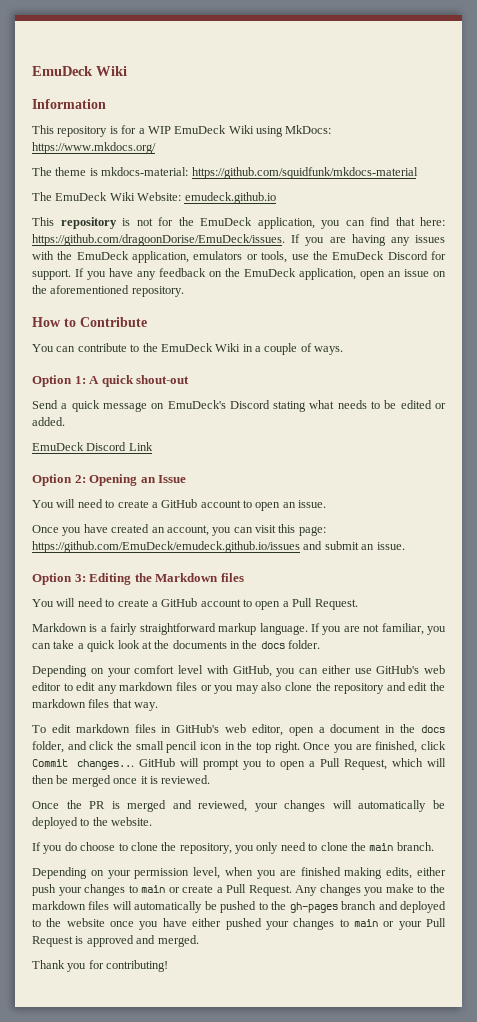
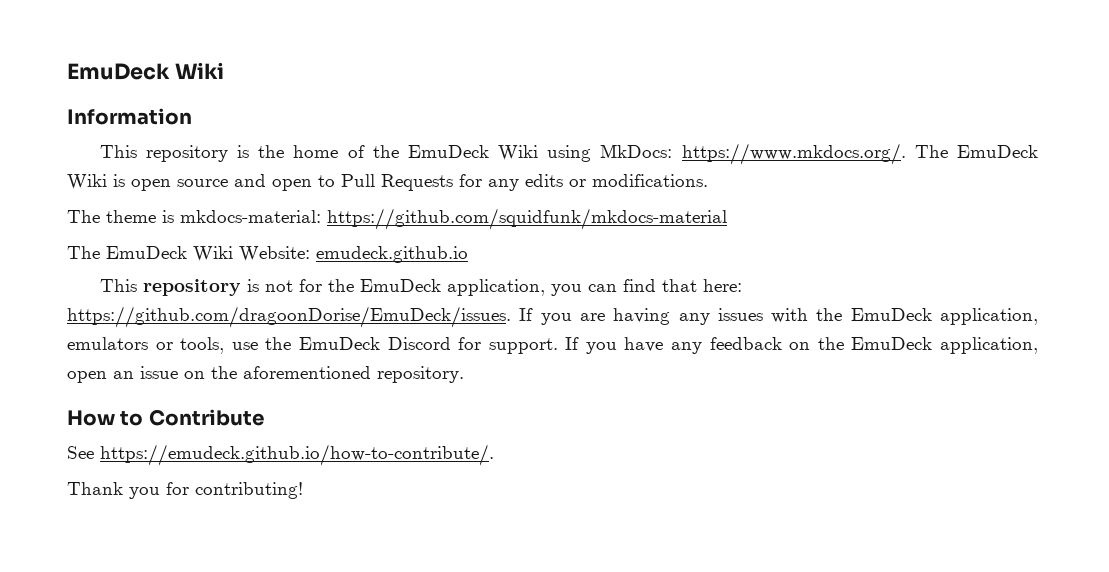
- This repository is for a WIP EmuDeck Wiki using MkDocs: https://www.mkdocs.org/
+ This repository is the home of the EmuDeck Wiki using MkDocs: https://www.mkdocs.org/. The EmuDeck Wiki is open source and open to Pull Requests for any edits or modifications.
- You can contribute to the EmuDeck Wiki in a couple of ways.
- Option 1: A quick shout-out
- Send a quick message on EmuDeck's Discord stating what needs to be edited or added.
- EmuDeck Discord Link
- Option 2: Opening an Issue
- You will need to create a GitHub account to open an issue.
- Once you have created an account, you can visit this page: https://github.com/EmuDeck/emudeck.github.io/issues and submit an issue.
- Option 3: Editing the Markdown files
- You will need to create a GitHub account to open a Pull Request.
- Markdown is a fairly straightforward markup language. If you are not familiar, you can take a quick look at the documents in the docs folder.
- Depending on your comfort level with GitHub, you can either use GitHub's web editor to edit any markdown files or you may also clone the repository and edit the markdown files that way.
- To edit markdown files in GitHub's web editor, open a document in the docs folder, and click the small pencil icon in the top right. Once you are finished, click Commit changes... GitHub will prompt you to open a Pull Request, which will then be merged once it is reviewed.
- Once the PR is merged and reviewed, your changes will automatically be deployed to the website.
- If you do choose to clone the repository, you only need to clone the main branch.
- Depending on your permission level, when you are finished making edits, either push your changes to main or create a Pull Request. Any changes you make to the markdown files will automatically be pushed to the gh-pages branch and deployed to the website once you have either pushed your changes to main or your Pull Request is approved and merged.
+ See https://emudeck.github.io/how-to-contribute/.

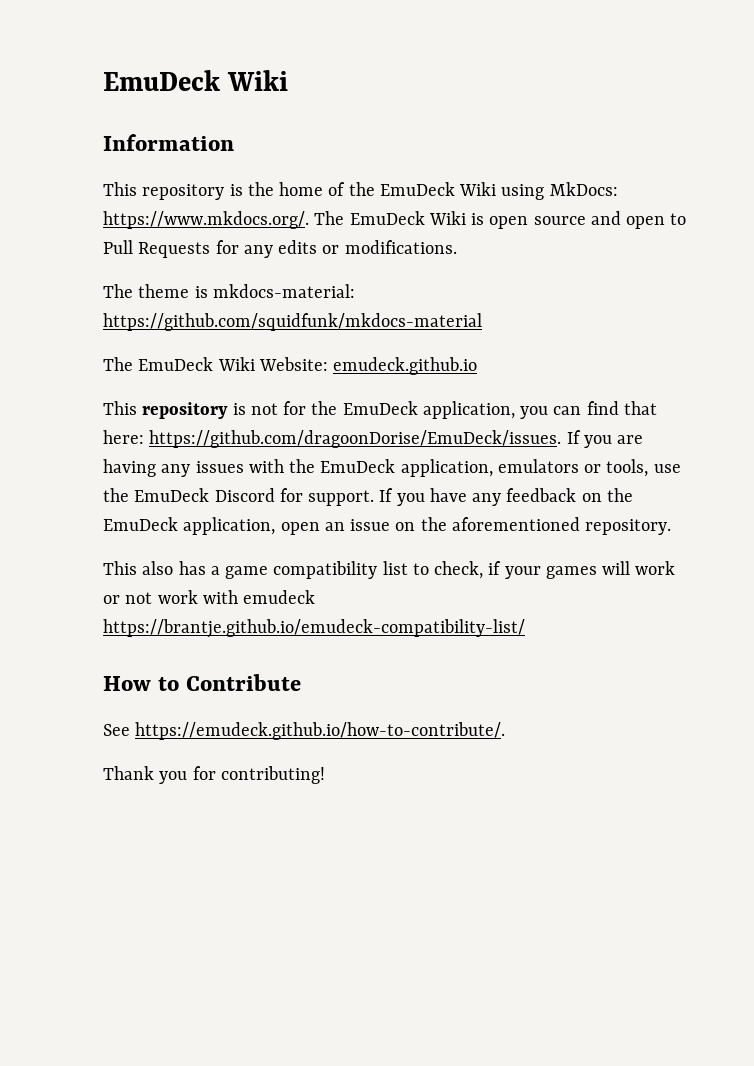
+ This also has a game compatibility list to check, if your games will work or not work with emudeck https://brantje.github.io/emudeck-compatibility-list/

